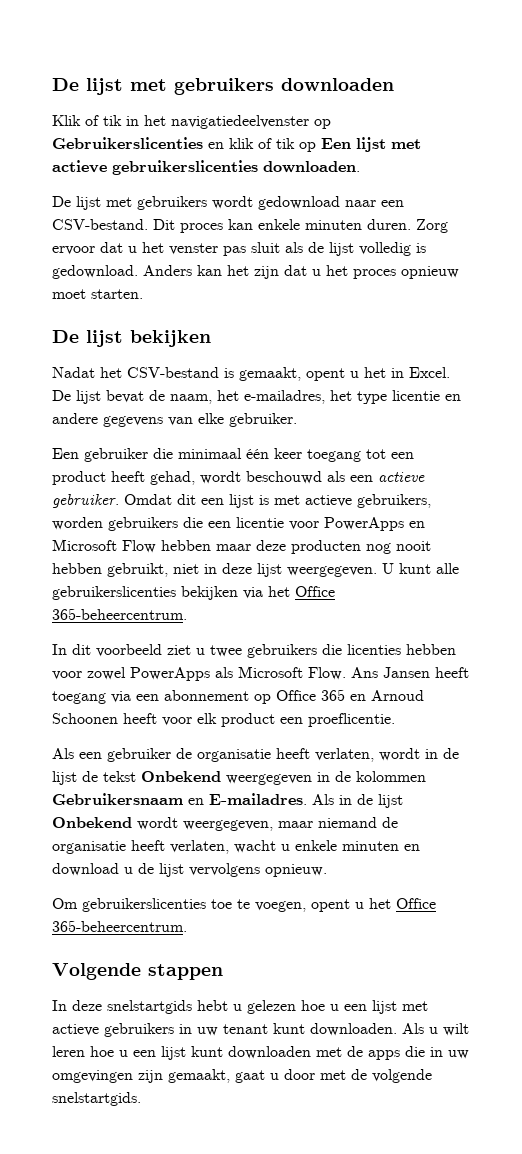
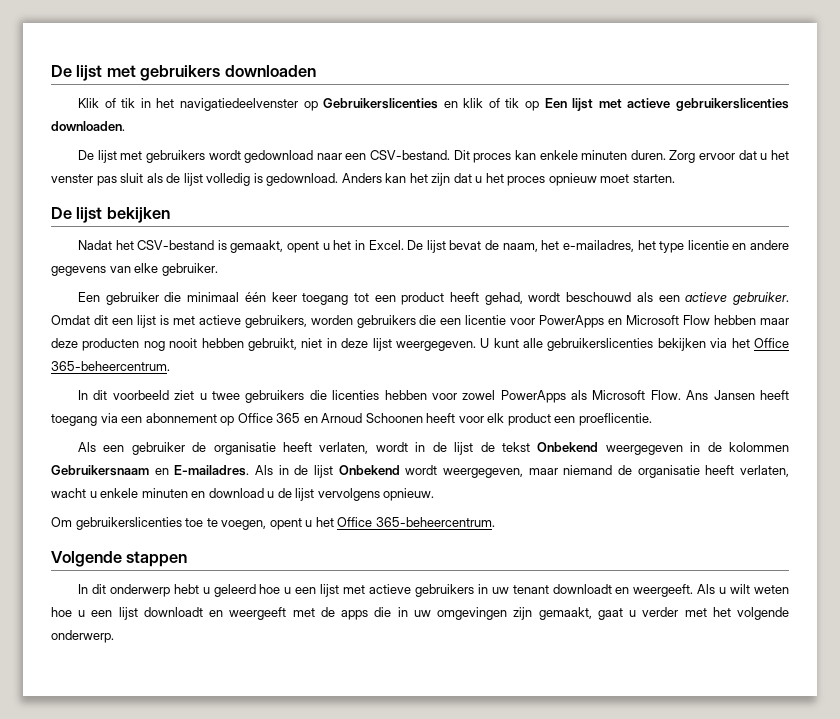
- In deze snelstartgids hebt u gelezen hoe u een lijst met actieve gebruikers in uw tenant kunt downloaden.
+ In dit onderwerp hebt u geleerd hoe u een lijst met actieve gebruikers in uw tenant downloadt en weergeeft.
- Als u wilt leren hoe u een lijst kunt downloaden met de apps die in uw omgevingen zijn gemaakt, gaat u door met de volgende snelstartgids.
+ Als u wilt weten hoe u een lijst downloadt en weergeeft met de apps die in uw omgevingen zijn gemaakt, gaat u verder met het volgende onderwerp.

